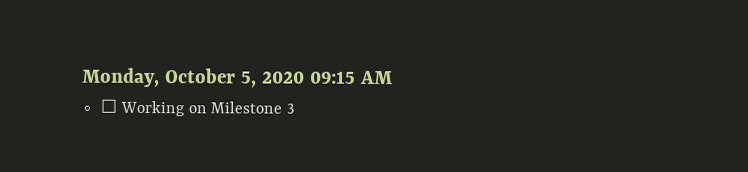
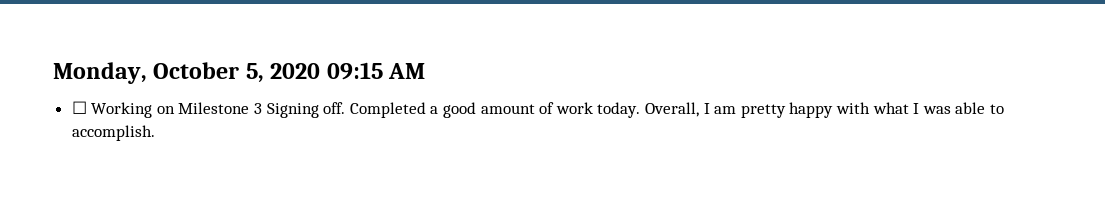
- ☐ Working on Milestone 3
+ ☐ Working on Milestone 3 Signing off. Completed a good amount of work today. Overall, I am pretty happy with what I was able to accomplish.

